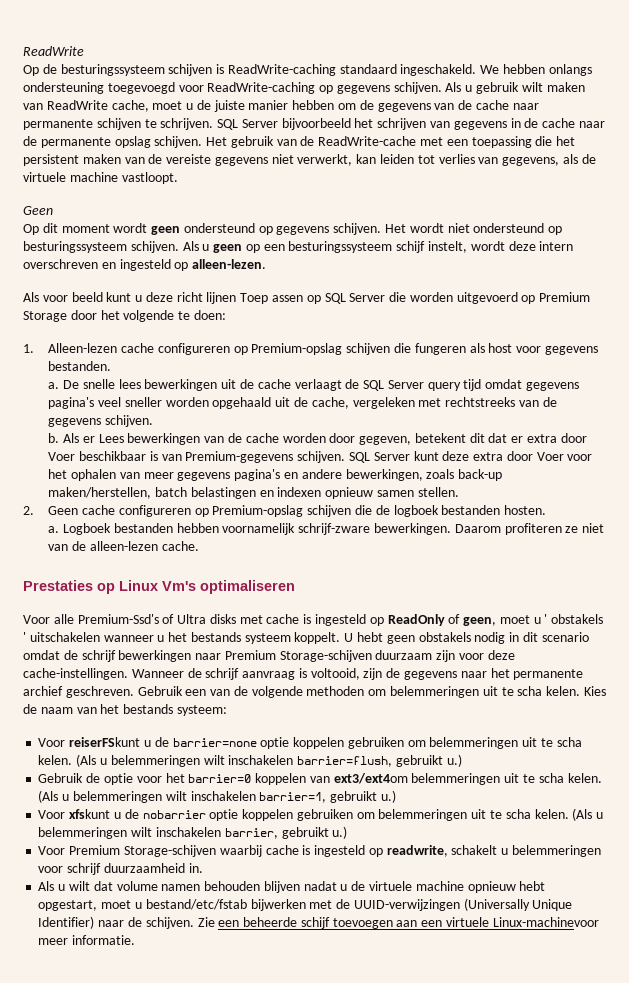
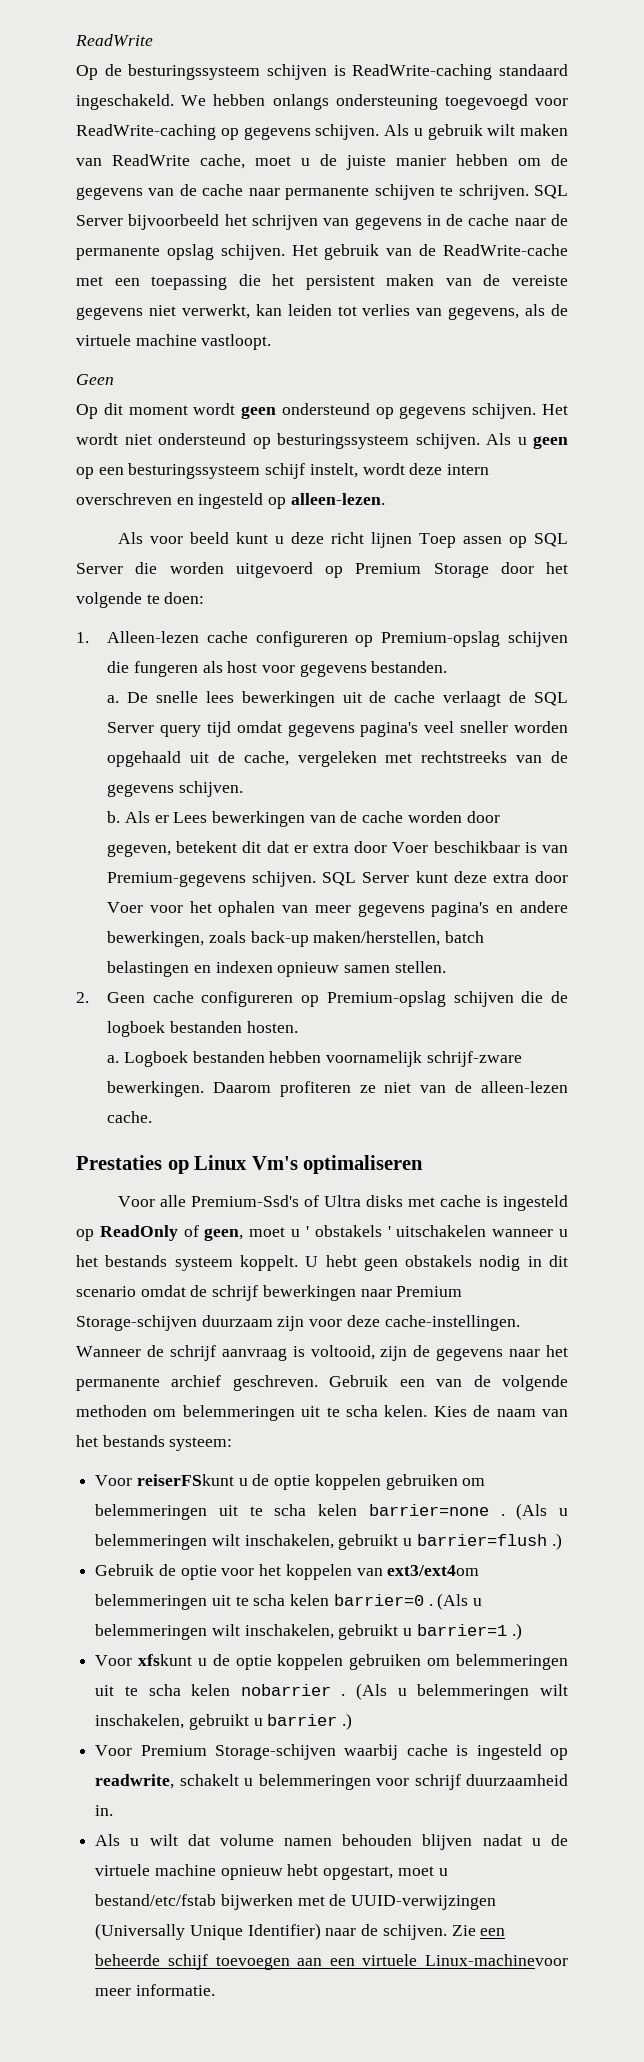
- Voor reiserFSkunt u de barrier=none optie koppelen gebruiken om belemmeringen uit te scha kelen. (Als u belemmeringen wilt inschakelen barrier=flush, gebruikt u.)
+ Voor reiserFSkunt u de optie koppelen gebruiken om belemmeringen uit te scha kelen barrier=none . (Als u belemmeringen wilt inschakelen, gebruikt u barrier=flush .)
- Gebruik de optie voor het barrier=0 koppelen van ext3/ext4om belemmeringen uit te scha kelen. (Als u belemmeringen wilt inschakelen barrier=1, gebruikt u.)
+ Gebruik de optie voor het koppelen van ext3/ext4om belemmeringen uit te scha kelen barrier=0 . (Als u belemmeringen wilt inschakelen, gebruikt u barrier=1 .)
- Voor xfskunt u de nobarrier optie koppelen gebruiken om belemmeringen uit te scha kelen. (Als u belemmeringen wilt inschakelen barrier, gebruikt u.)
+ Voor xfskunt u de optie koppelen gebruiken om belemmeringen uit te scha kelen nobarrier . (Als u belemmeringen wilt inschakelen, gebruikt u barrier .)

